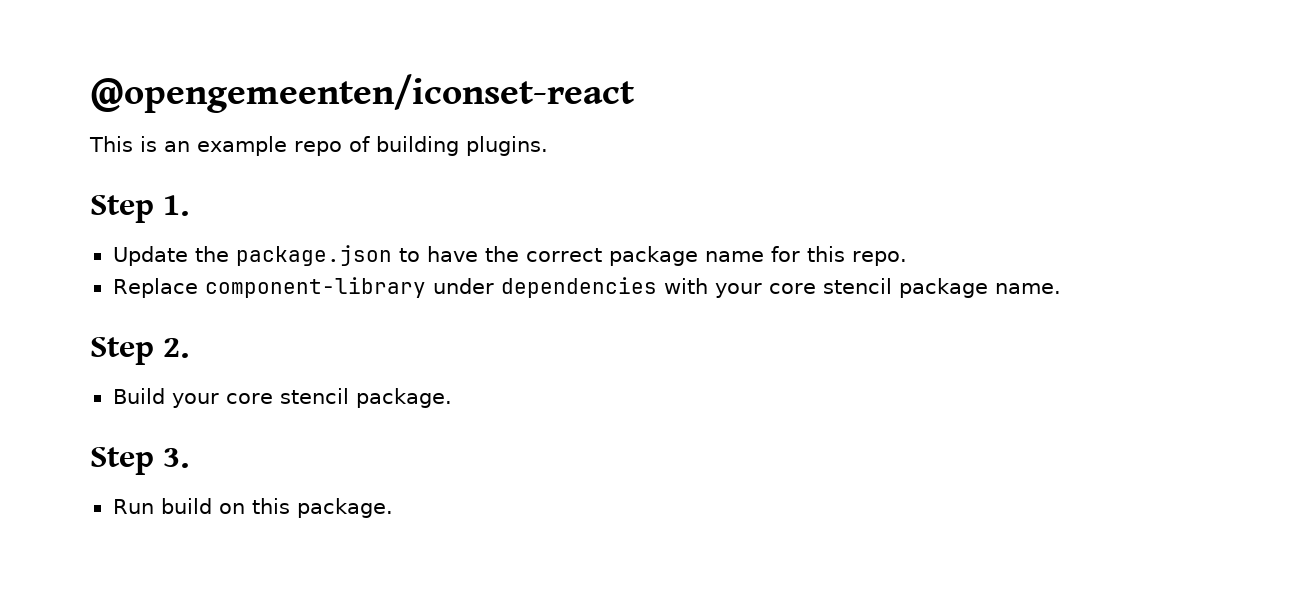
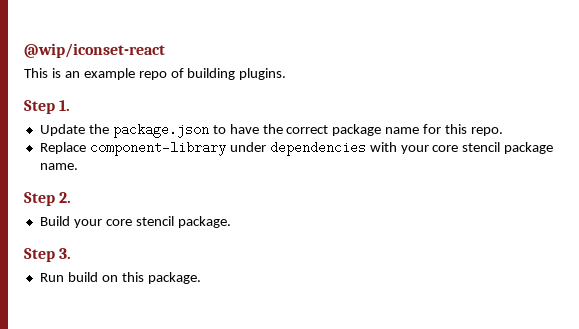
- @opengemeenten/iconset-react
+ @wip/iconset-react

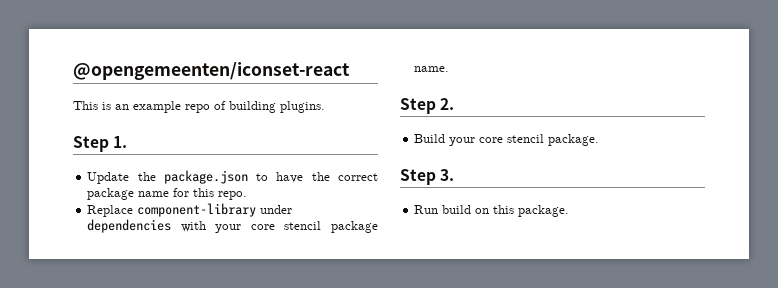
- @wip/iconset-react
+ @opengemeenten/iconset-react

